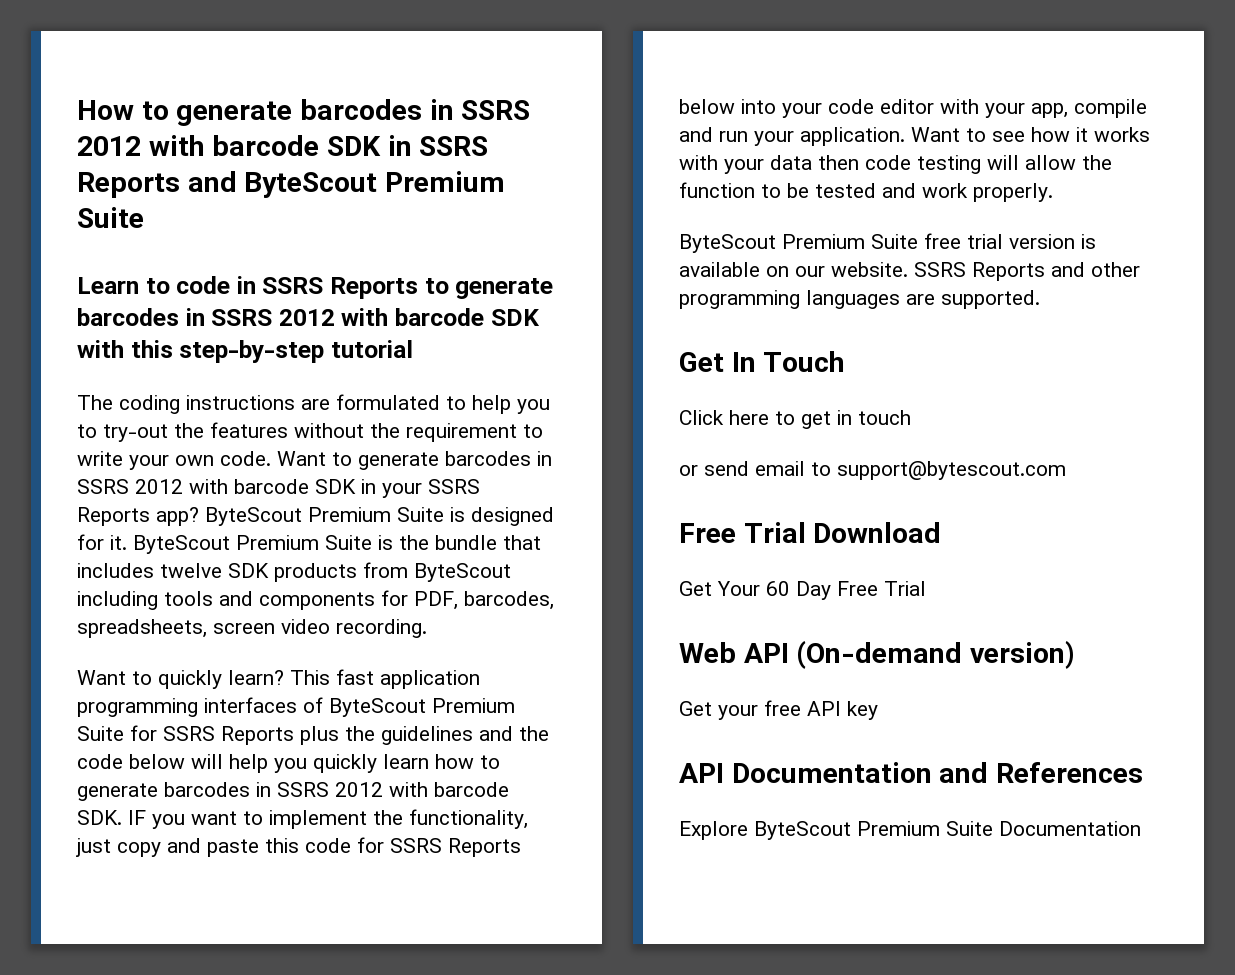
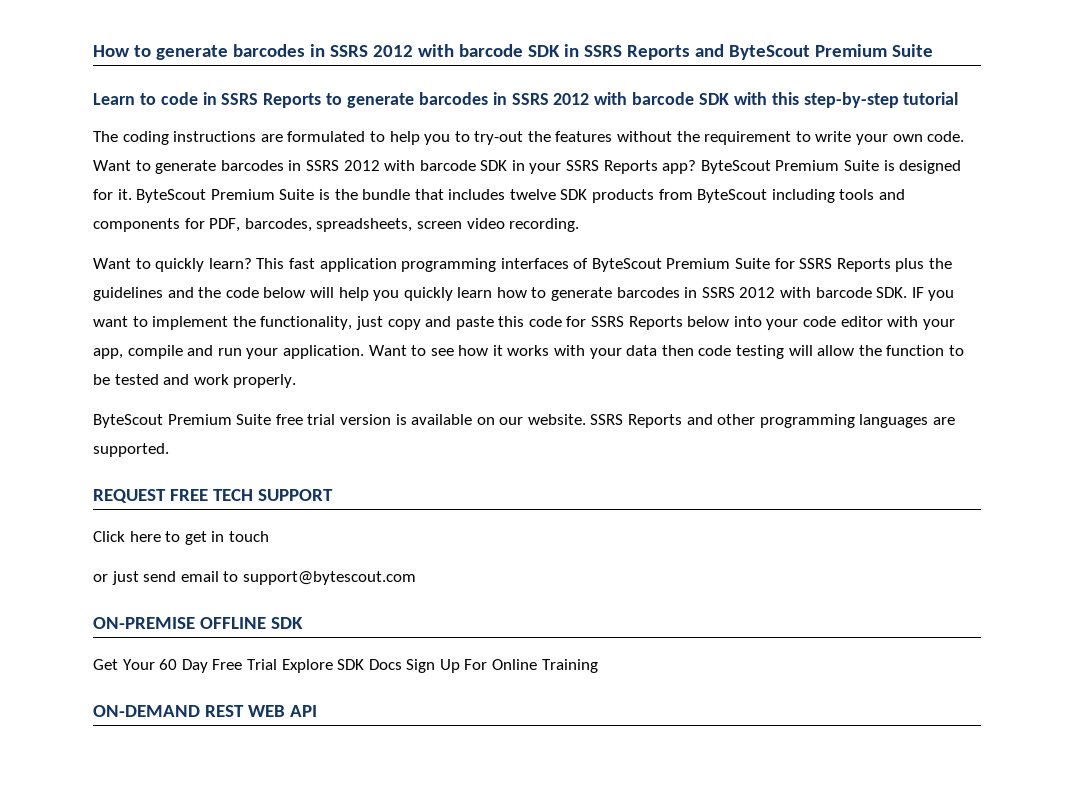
- Get In Touch
+ REQUEST FREE TECH SUPPORT
- or send email to support@bytescout.com
+ or just send email to support@bytescout.com
- Free Trial Download
+ ON-PREMISE OFFLINE SDK
- Get Your 60 Day Free Trial
- Web API (On-demand version)
- Get your free API key
- API Documentation and References
- Explore ByteScout Premium Suite Documentation
+ Get Your 60 Day Free Trial Explore SDK Docs Sign Up For Online Training
+ ON-DEMAND REST WEB API

